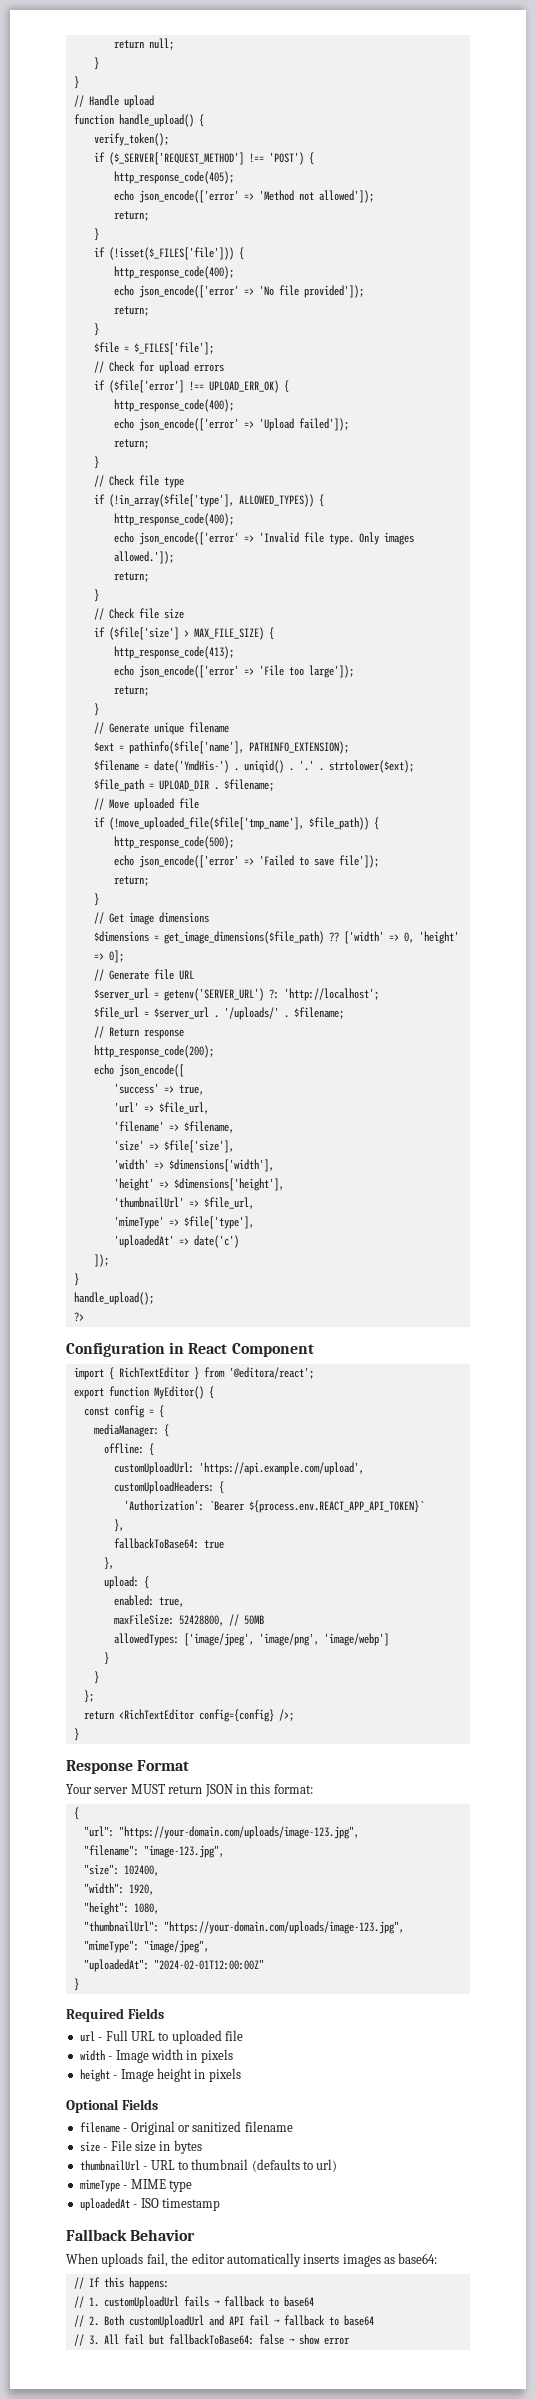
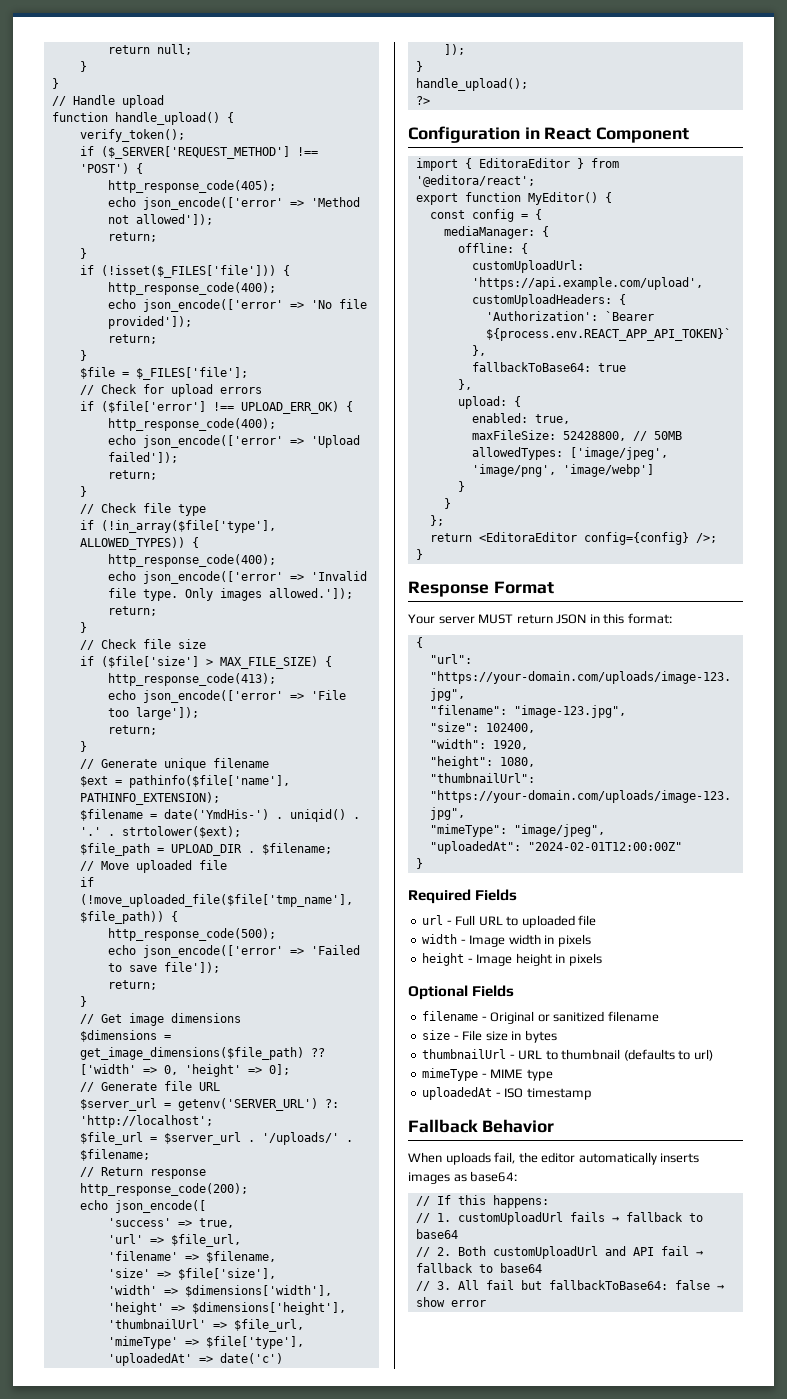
- import { RichTextEditor } from '@editora/react';
+ import { EditoraEditor } from '@editora/react';
- return <RichTextEditor config={config} />;
+ return <EditoraEditor config={config} />;

